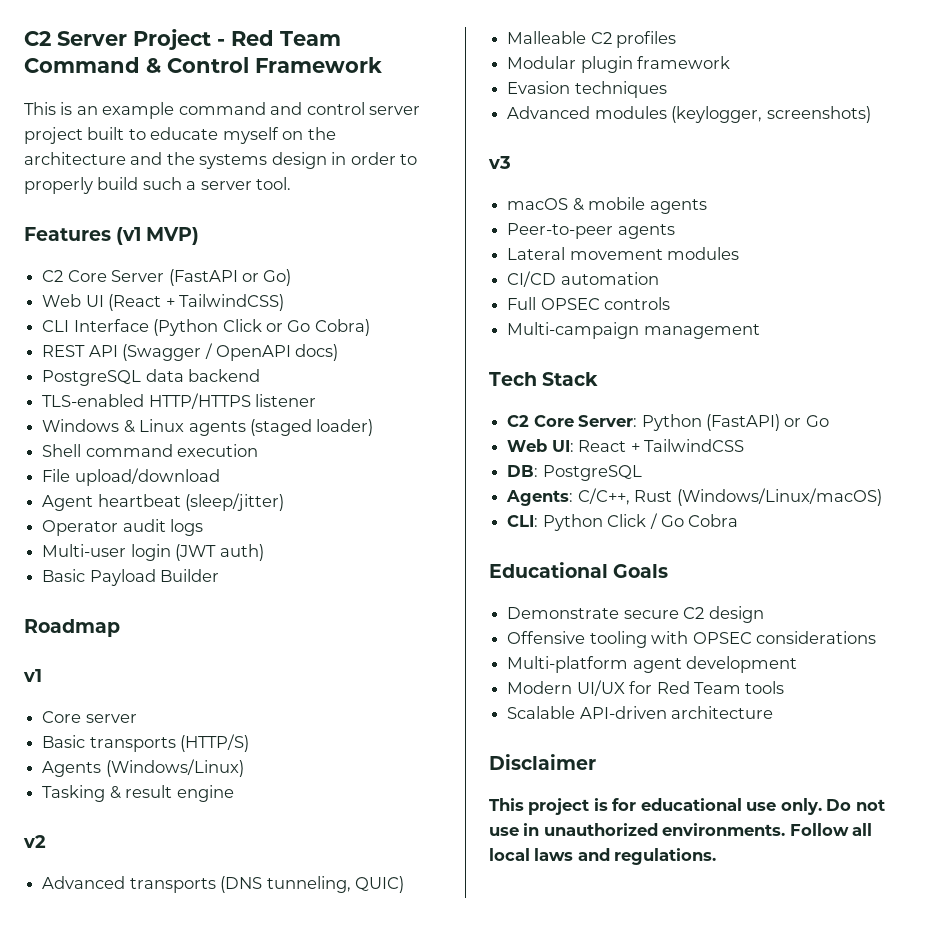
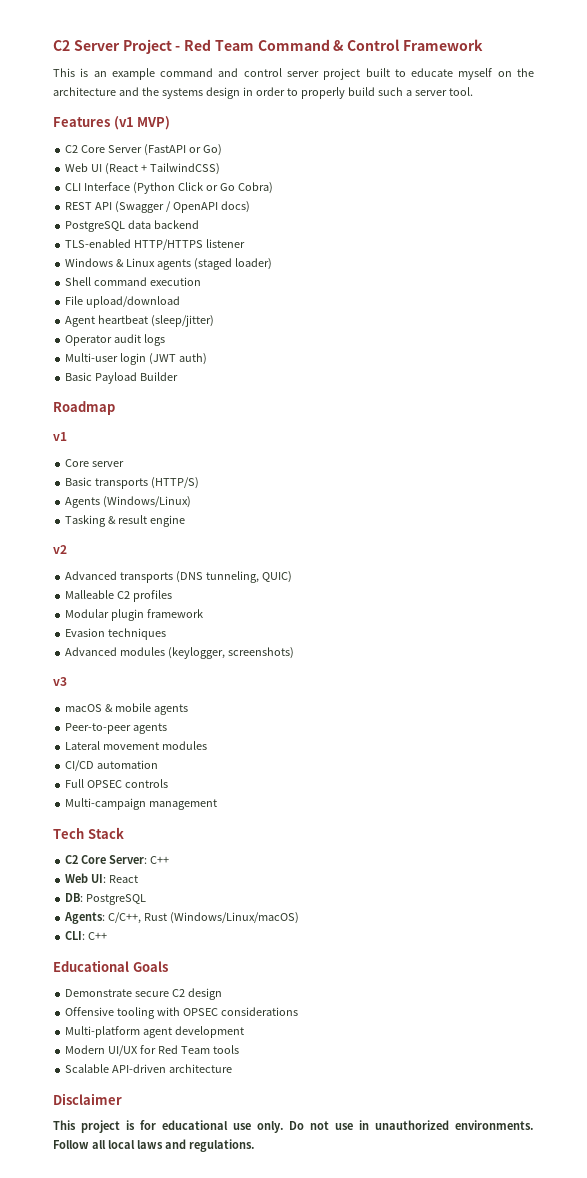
- C2 Core Server: Python (FastAPI) or Go
+ C2 Core Server: C++
- Web UI: React + TailwindCSS
+ Web UI: React
- CLI: Python Click / Go Cobra
+ CLI: C++

